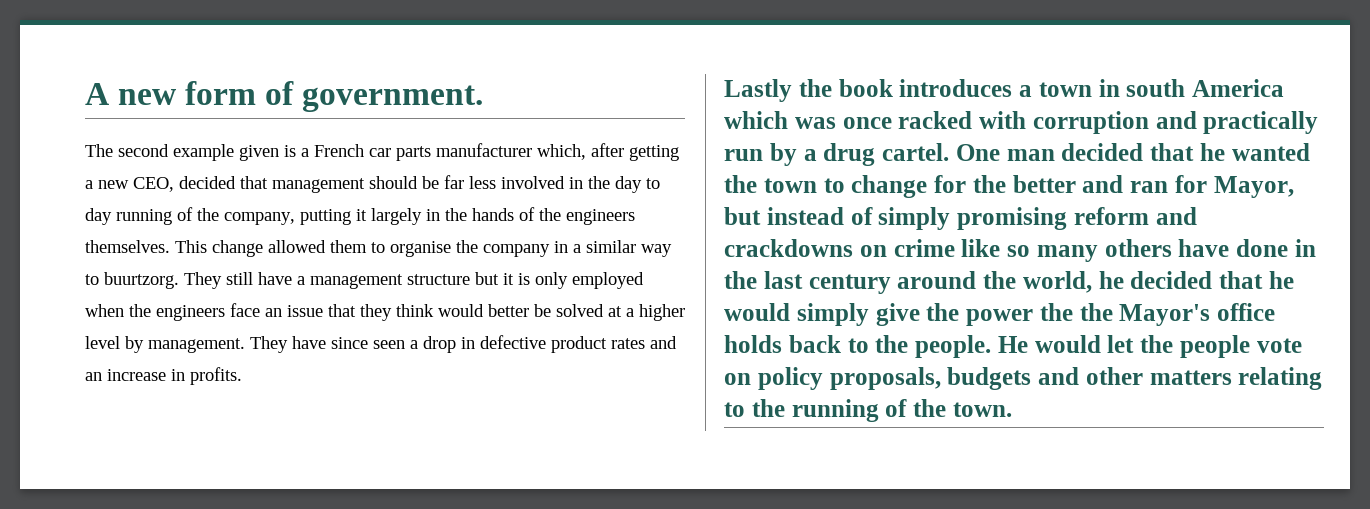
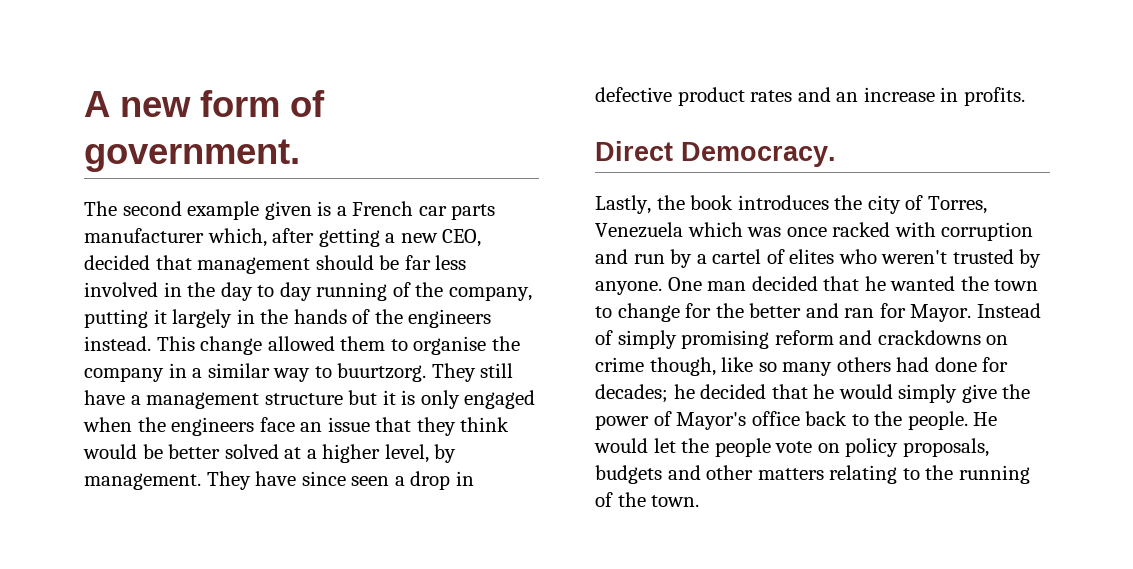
- The second example given is a French car parts manufacturer which, after getting a new CEO, decided that management should be far less involved in the day to day running of the company, putting it largely in the hands of the engineers themselves.
+ The second example given is a French car parts manufacturer which, after getting a new CEO, decided that management should be far less involved in the day to day running of the company, putting it largely in the hands of the engineers instead.
- They still have a management structure but it is only employed when the engineers face an issue that they think would better be solved at a higher level by management.
+ They still have a management structure but it is only engaged when the engineers face an issue that they think would be better solved at a higher level, by management.
- Lastly the book introduces a town in south America which was once racked with corruption and practically run by a drug cartel.
+ Direct Democracy.
+ Lastly, the book introduces the city of Torres, Venezuela which was once racked with corruption and run by a cartel of elites who weren't trusted by anyone.
- One man decided that he wanted the town to change for the better and ran for Mayor, but instead of simply promising reform and crackdowns on crime like so many others have done in the last century around the world, he decided that he would simply give the power the the Mayor's office holds back to the people.
+ One man decided that he wanted the town to change for the better and ran for Mayor. Instead of simply promising reform and crackdowns on crime though, like so many others had done for decades; he decided that he would simply give the power of Mayor's office back to the people.

